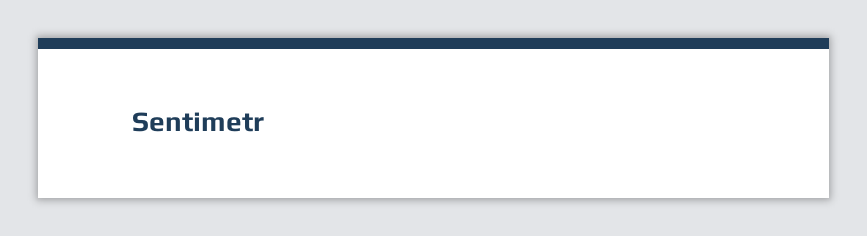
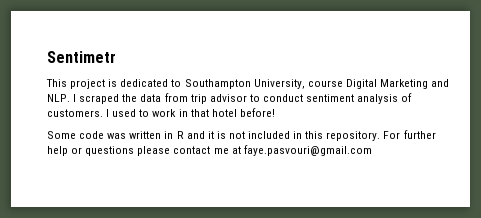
+ This project is dedicated to Southampton University, course Digital Marketing and NLP. I scraped the data from trip advisor to conduct sentiment analysis of customers. I used to work in that hotel before!
+ Some code was written in R and it is not included in this repository. For further help or questions please contact me at faye.pasvouri@gmail.com

